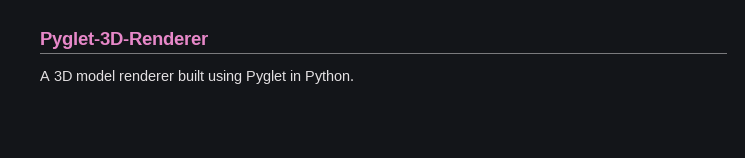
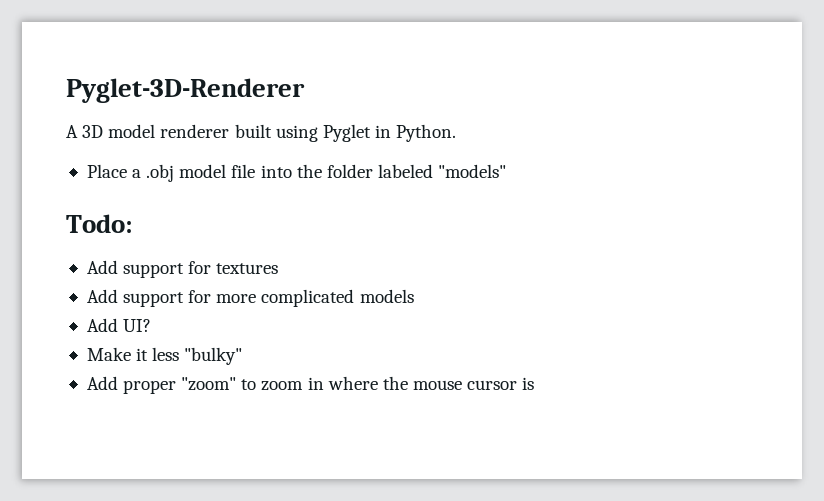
+ Place a .obj model file into the folder labeled "models"
+ Todo:
+ Add support for textures
+ Add support for more complicated models
+ Add UI?
+ Make it less "bulky"
+ Add proper "zoom" to zoom in where the mouse cursor is

